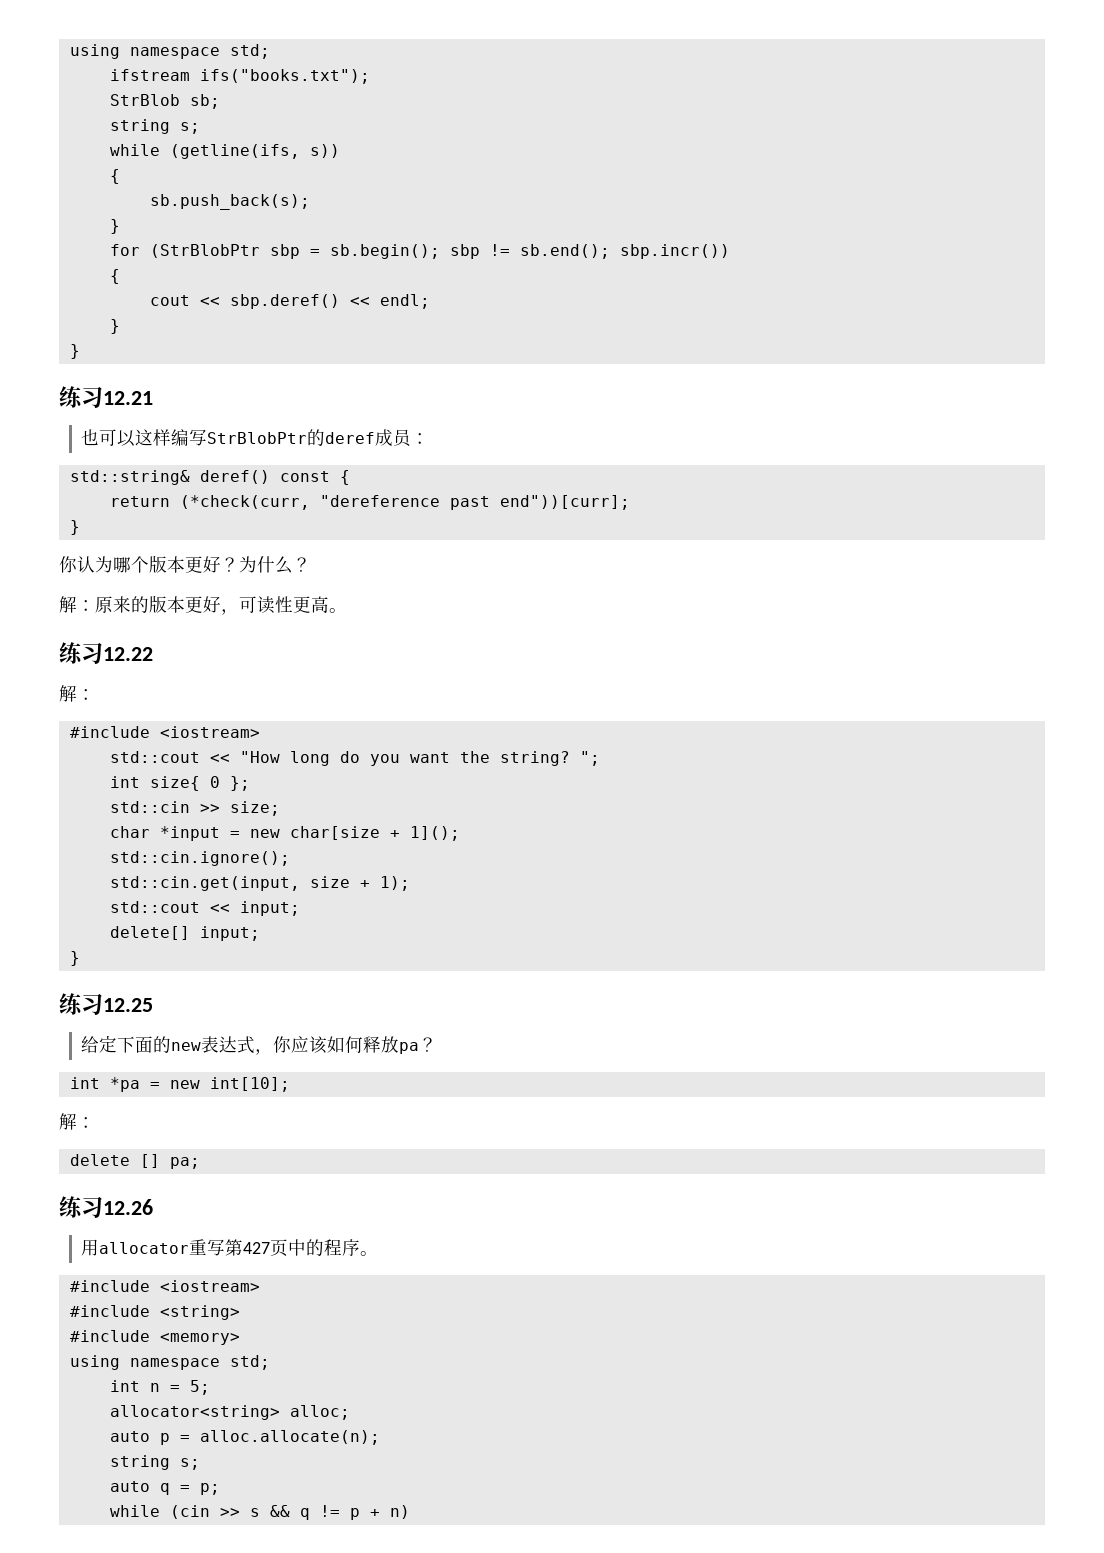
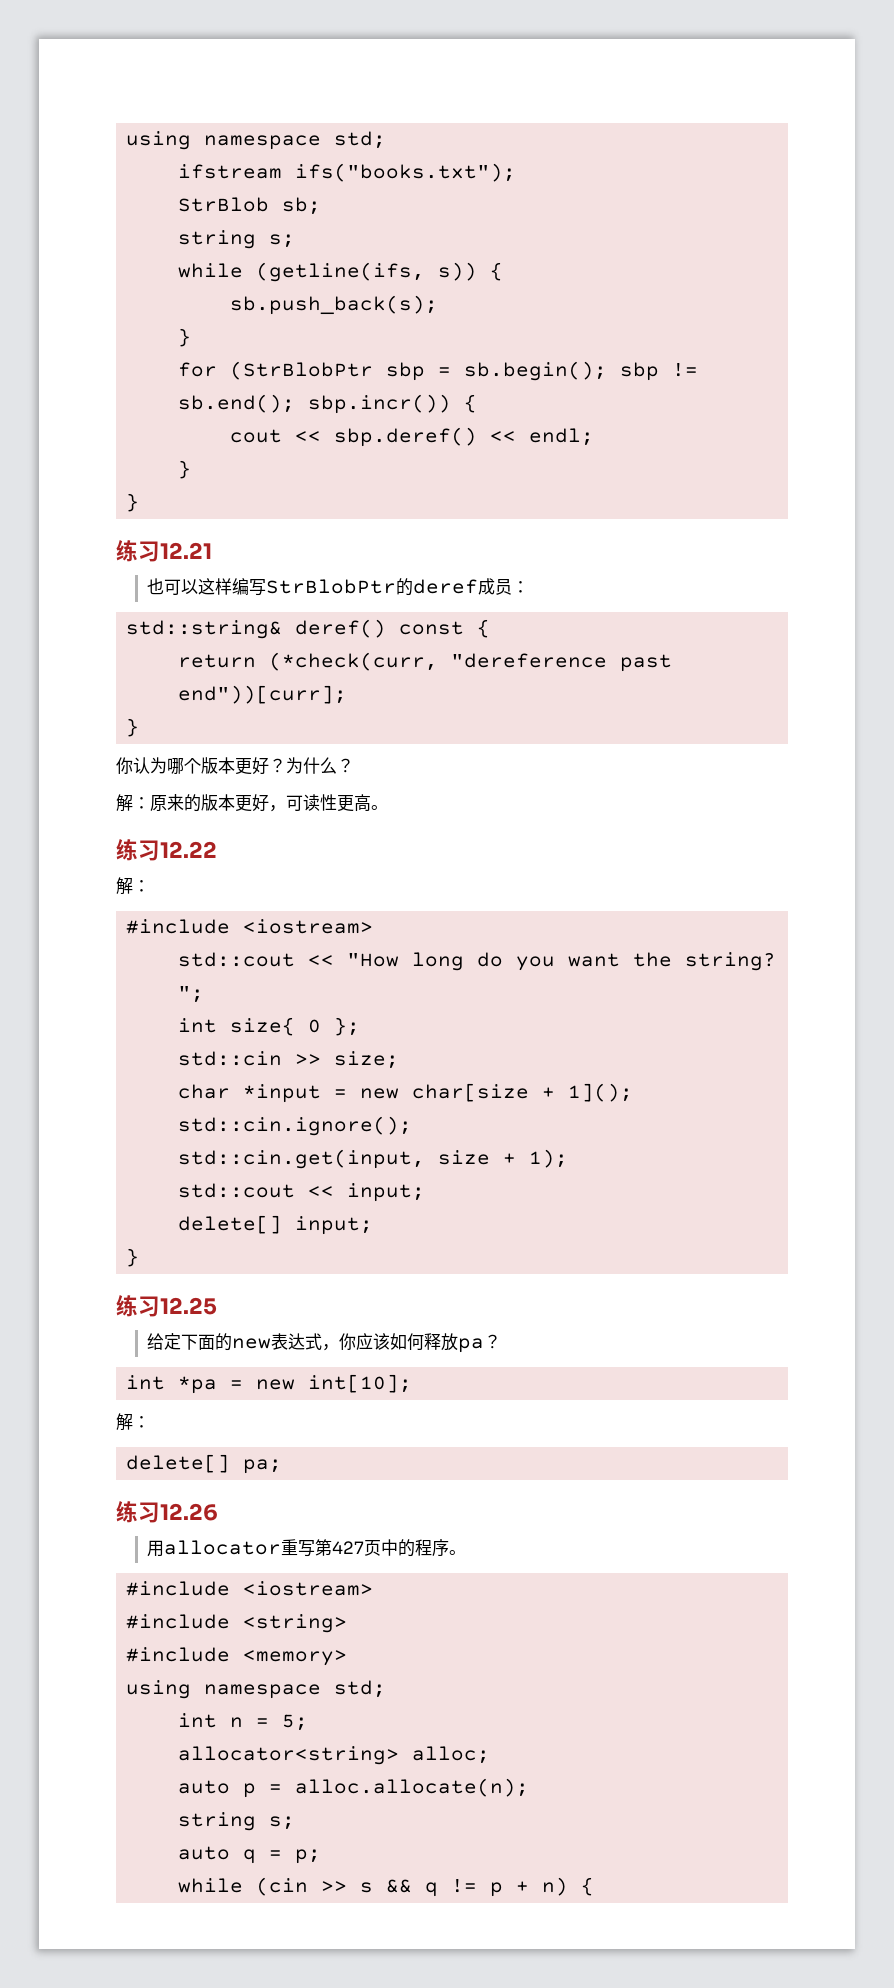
- while (getline(ifs, s))
- {
+ while (getline(ifs, s)) {
- for (StrBlobPtr sbp = sb.begin(); sbp != sb.end(); sbp.incr())
- {
+ for (StrBlobPtr sbp = sb.begin(); sbp != sb.end(); sbp.incr()) {
- delete [] pa;
+ delete[] pa;
- while (cin >> s && q != p + n)
+ while (cin >> s && q != p + n) {

